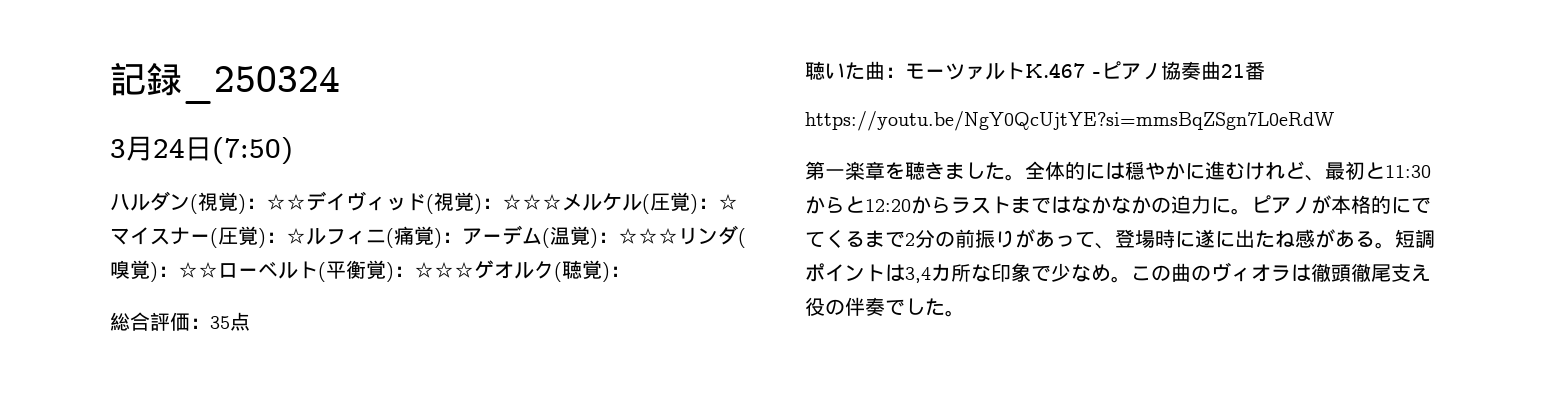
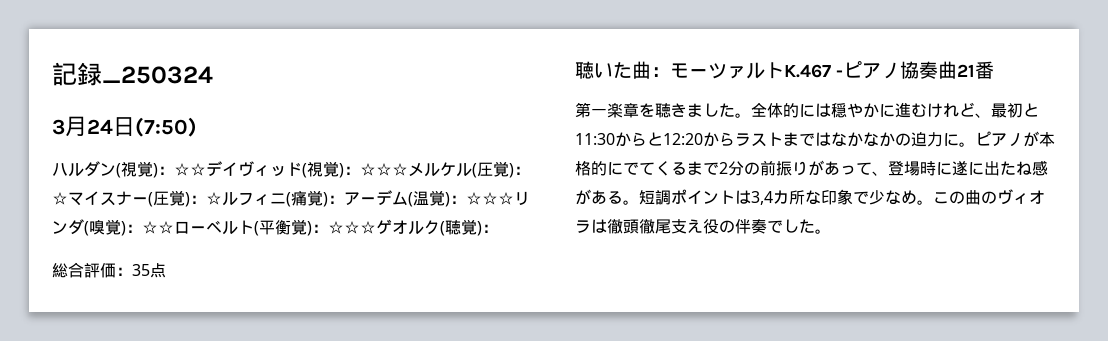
- https://youtu.be/NgY0QcUjtYE?si=mmsBqZSgn7L0eRdW

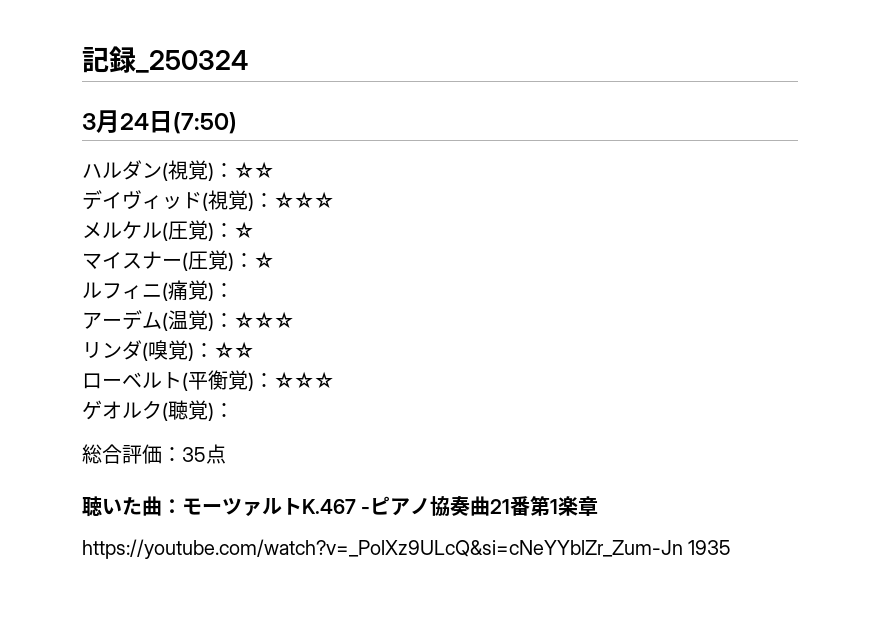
- ハルダン(視覚)：☆☆デイヴィッド(視覚)：☆☆☆メルケル(圧覚)：☆マイスナー(圧覚)：☆ルフィニ(痛覚)：アーデム(温覚)：☆☆☆リンダ(嗅覚)：☆☆ローベルト(平衡覚)：☆☆☆ゲオルク(聴覚)：
+ ハルダン(視覚)：☆☆
+ デイヴィッド(視覚)：☆☆☆
+ メルケル(圧覚)：☆
+ マイスナー(圧覚)：☆
+ ルフィニ(痛覚)：
+ アーデム(温覚)：☆☆☆
+ リンダ(嗅覚)：☆☆
+ ローベルト(平衡覚)：☆☆☆
+ ゲオルク(聴覚)：
- 聴いた曲：モーツァルトK.467 -ピアノ協奏曲21番
- 第一楽章を聴きました。全体的には穏やかに進むけれど、最初と11:30からと12:20からラストまではなかなかの迫力に。ピアノが本格的にでてくるまで2分の前振りがあって、登場時に遂に出たね感がある。短調ポイントは3,4カ所な印象で少なめ。この曲のヴィオラは徹頭徹尾支え役の伴奏でした。
+ 聴いた曲：モーツァルトK.467 -ピアノ協奏曲21番第1楽章
+ https://youtube.com/watch?v=_PolXz9ULcQ&si=cNeYYblZr_Zum-Jn 1935

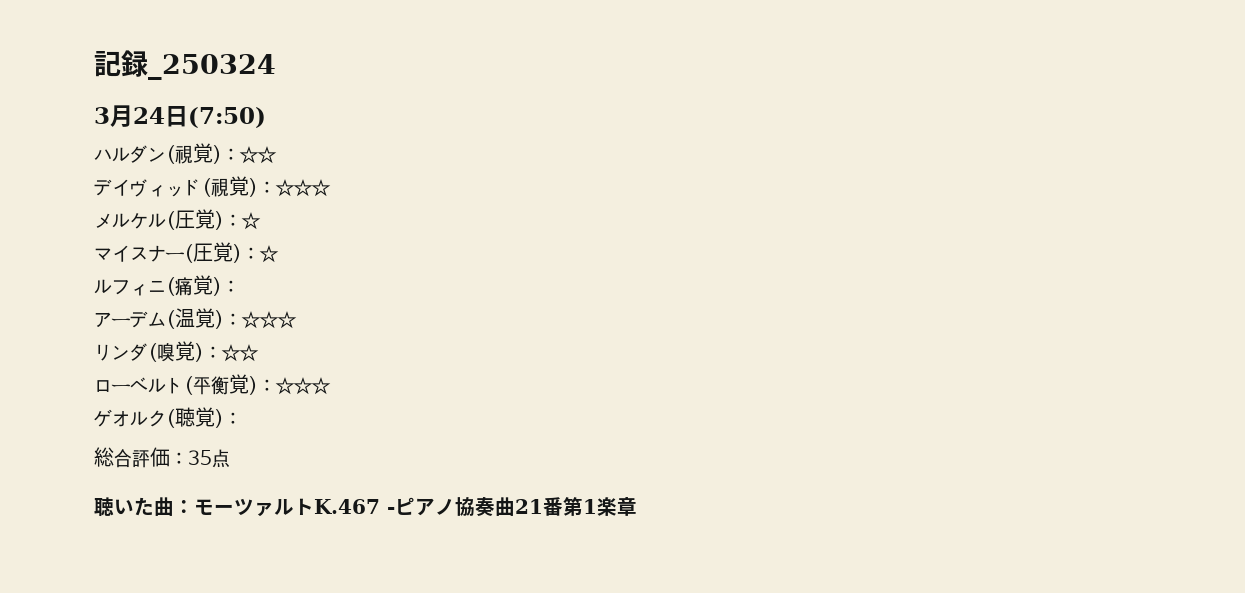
- https://youtube.com/watch?v=_PolXz9ULcQ&si=cNeYYblZr_Zum-Jn 1935

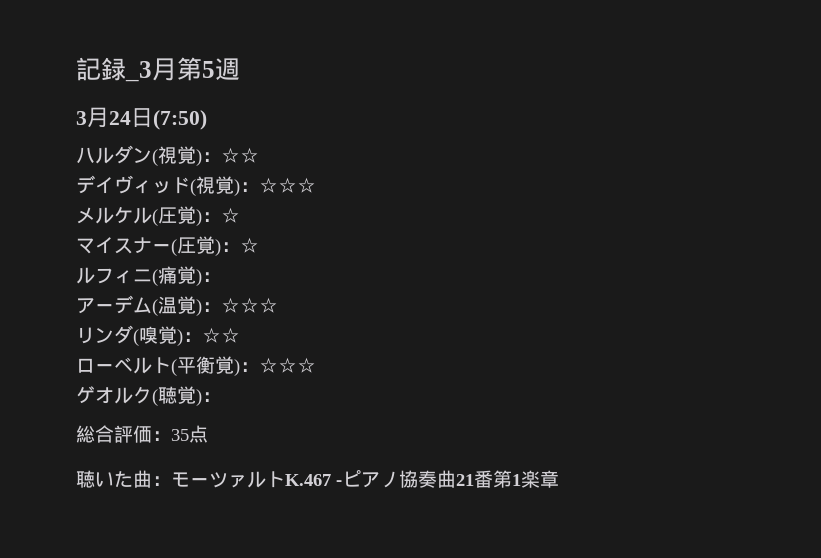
- 記録_250324
+ 記録_3月第5週

